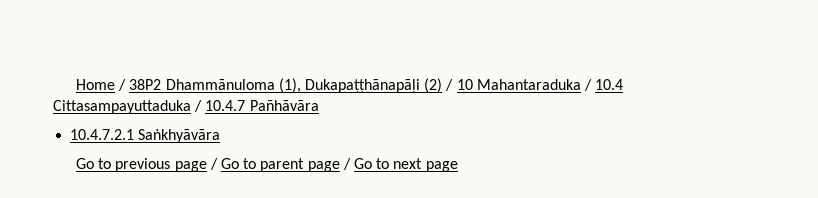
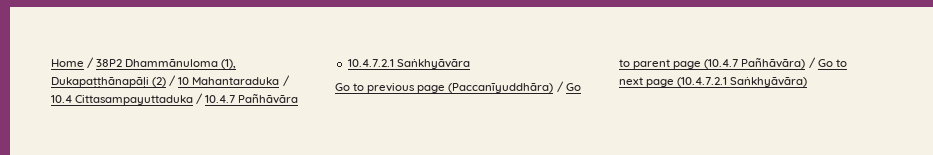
- Go to previous page / Go to parent page / Go to next page
+ Go to previous page (Paccanīyuddhāra) / Go to parent page (10.4.7 Pañhāvāra) / Go to next page (10.4.7.2.1 Saṅkhyāvāra)

